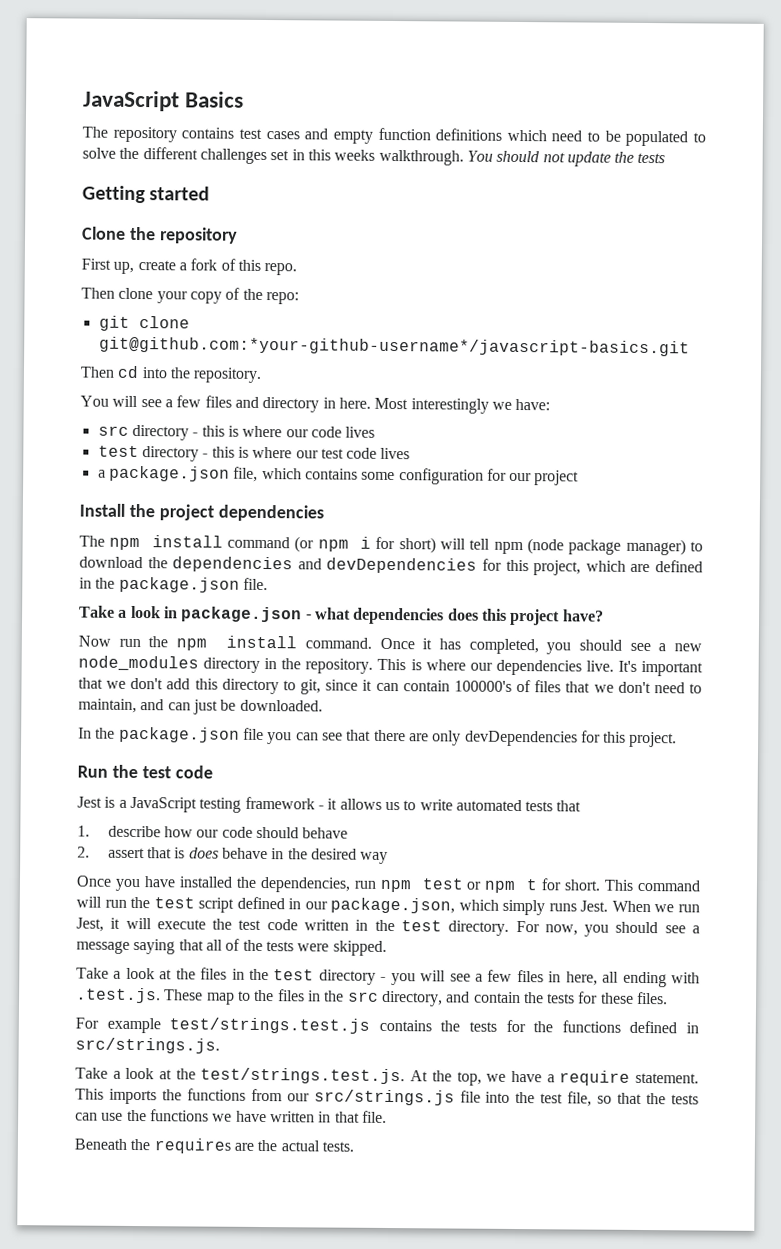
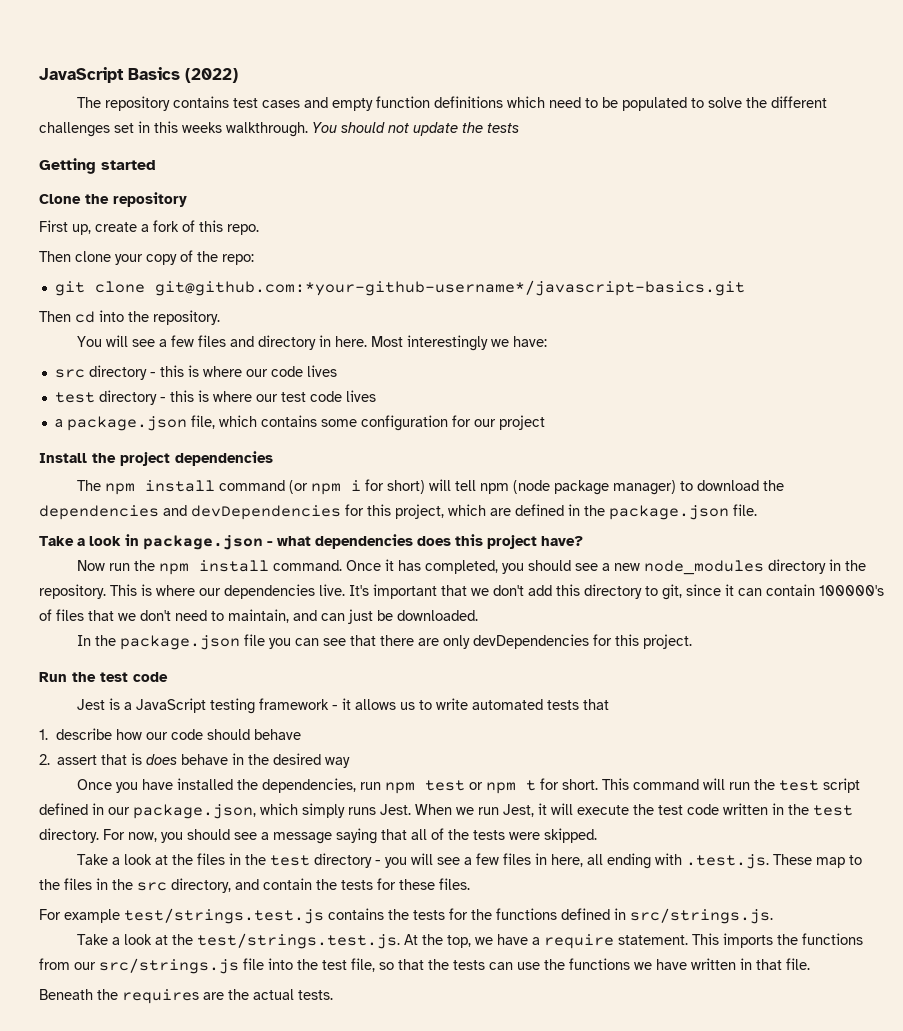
- JavaScript Basics
+ JavaScript Basics (2022)

